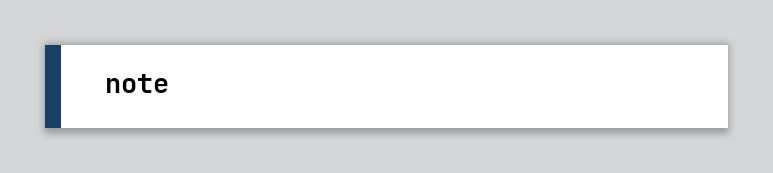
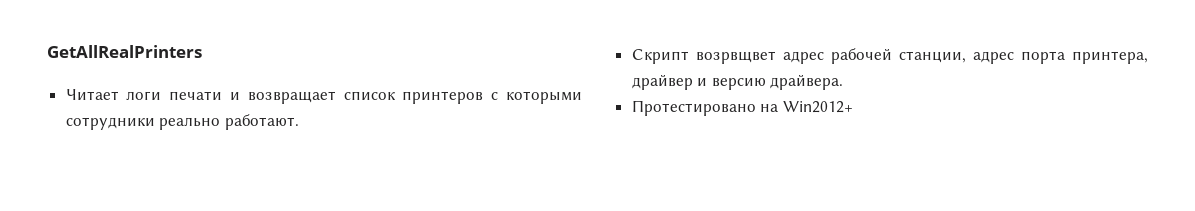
- note
+ GetAllRealPrinters
+ Читает логи печати и возвращает список принтеров с которыми сотрудники реально работают.
+ Скрипт возрвщвет адрес рабочей станции, адрес порта принтера, драйвер и версию драйвера.
+ Протестировано на Win2012+

